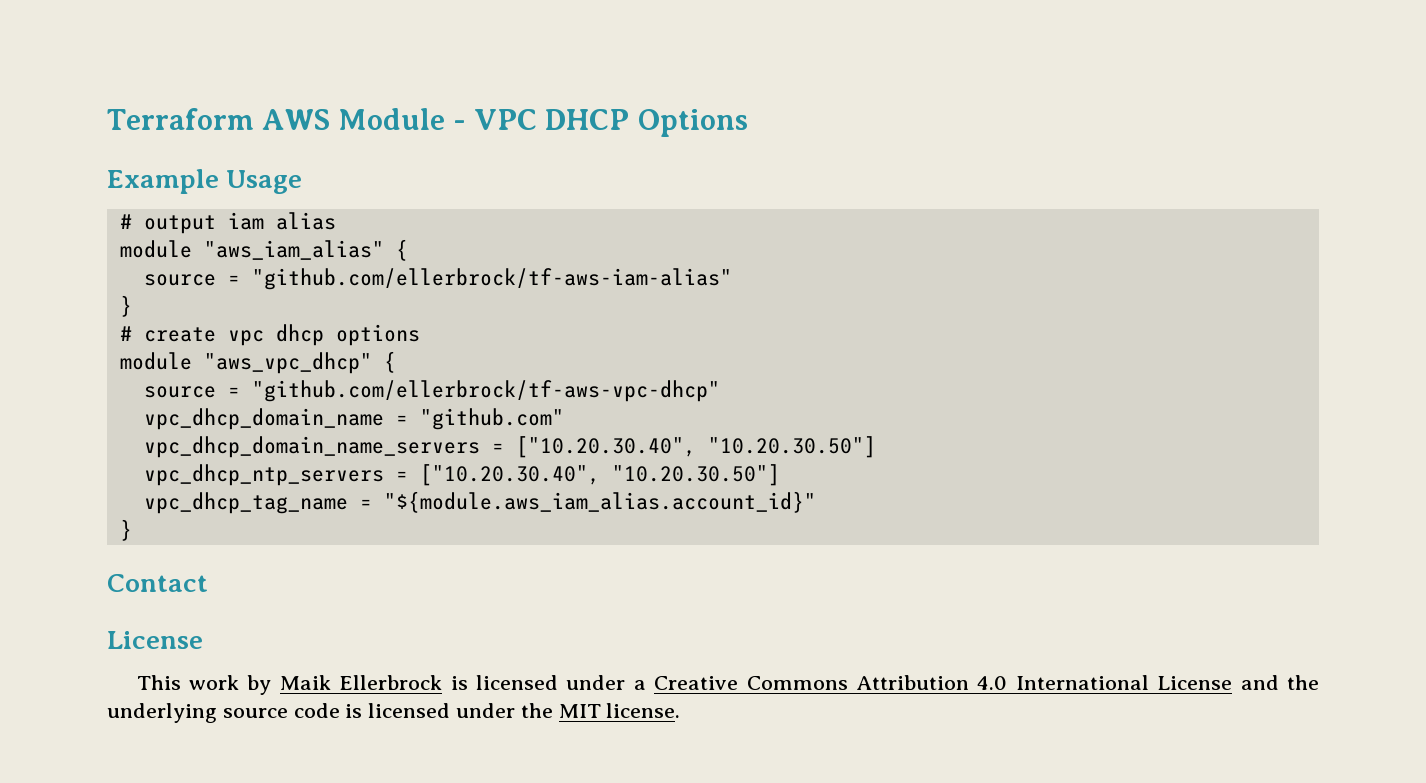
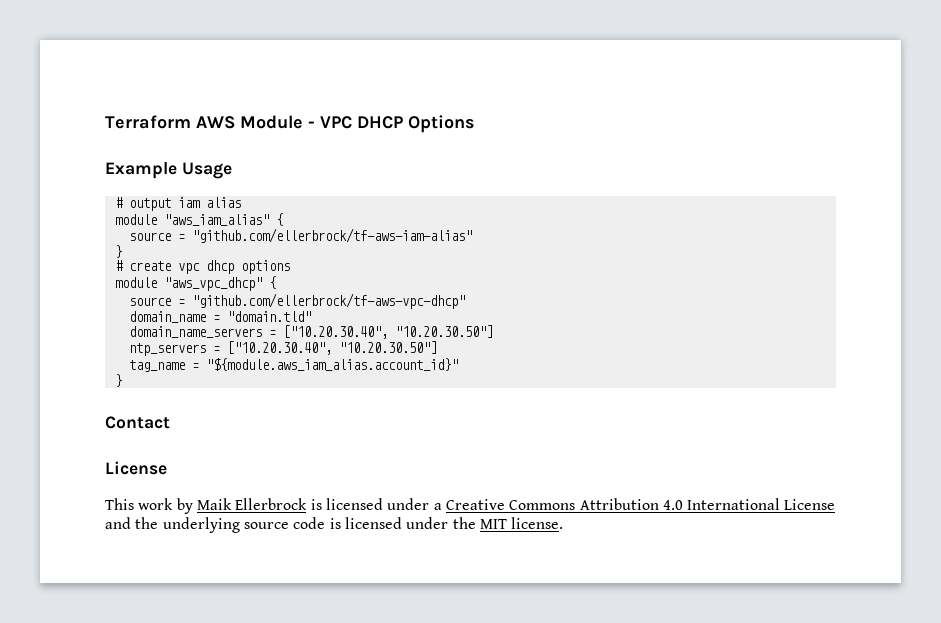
- vpc_dhcp_domain_name = "github.com"
- vpc_dhcp_domain_name_servers = ["10.20.30.40", "10.20.30.50"]
- vpc_dhcp_ntp_servers = ["10.20.30.40", "10.20.30.50"]
- vpc_dhcp_tag_name = "${module.aws_iam_alias.account_id}"
+ domain_name = "domain.tld"
+ domain_name_servers = ["10.20.30.40", "10.20.30.50"]
+ ntp_servers = ["10.20.30.40", "10.20.30.50"]
+ tag_name = "${module.aws_iam_alias.account_id}"

